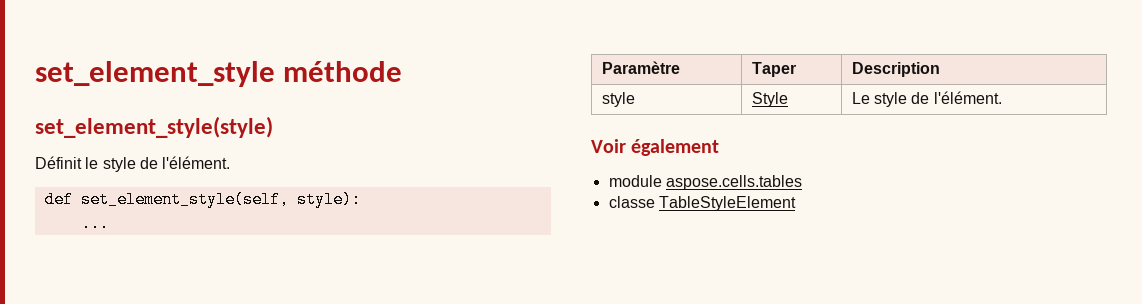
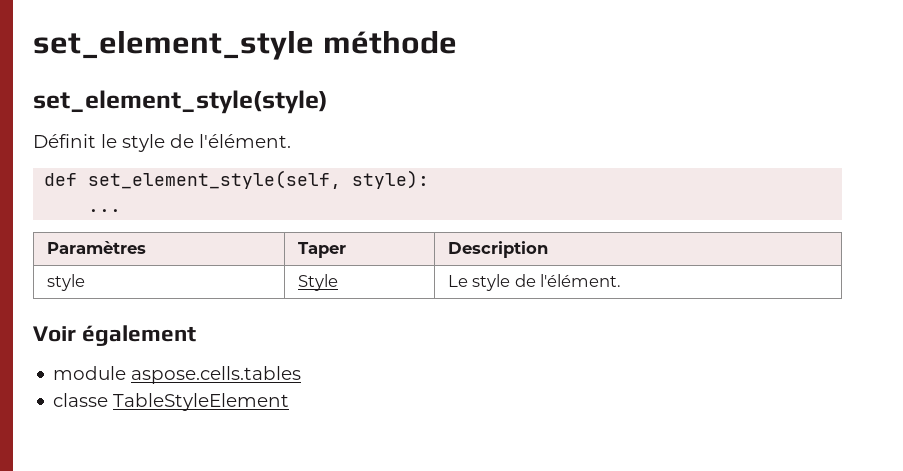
- Paramètre | Taper | Description
+ Paramètres | Taper | Description

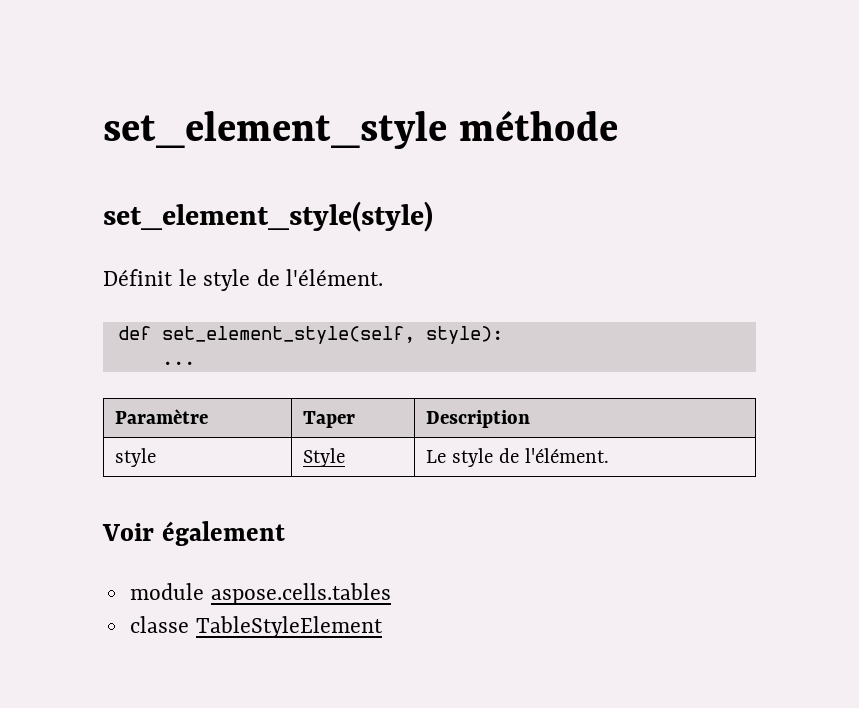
- Paramètres | Taper | Description
+ Paramètre | Taper | Description

